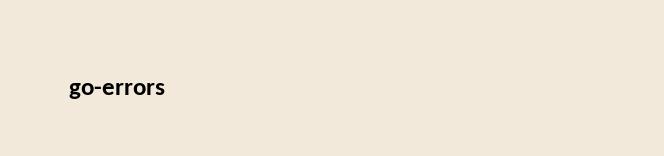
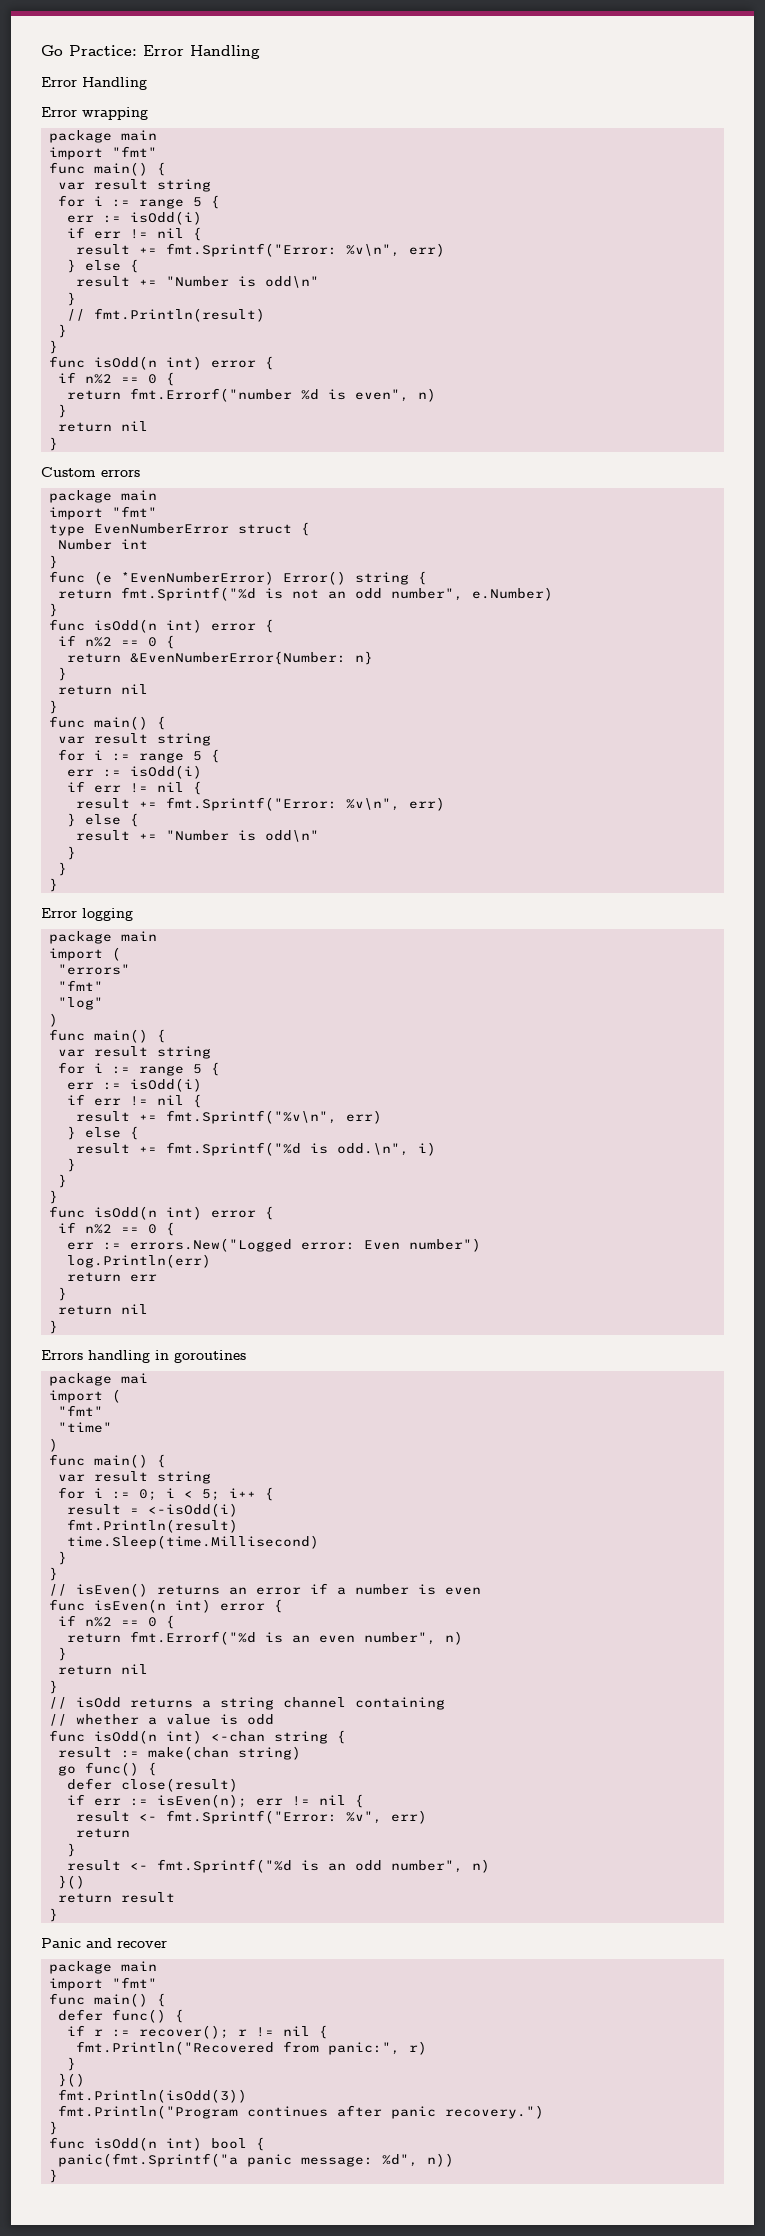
- go-errors
+ Go Practice: Error Handling
+ Error Handling
+ Error wrapping
+ package main
+ import "fmt"
+ func main() {
+ var result string
+ for i := range 5 {
+ err := isOdd(i)
+ if err != nil {
+ result += fmt.Sprintf("Error: %v\n", err)
+ } else {
+ result += "Number is odd\n"
+ }
+ // fmt.Println(result)
+ }
+ }
+ func isOdd(n int) error {
+ if n%2 == 0 {
+ return fmt.Errorf("number %d is even", n)
+ }
+ return nil
+ }
+ Custom errors
+ package main
+ import "fmt"
+ type EvenNumberError struct {
+ Number int
+ }
+ func (e *EvenNumberError) Error() string {
+ return fmt.Sprintf("%d is not an odd number", e.Number)
+ }
+ func isOdd(n int) error {
+ if n%2 == 0 {
+ return &EvenNumberError{Number: n}
+ }
+ return nil
+ }
+ func main() {
+ var result string
+ for i := range 5 {
+ err := isOdd(i)
+ if err != nil {
+ result += fmt.Sprintf("Error: %v\n", err)
+ } else {
+ result += "Number is odd\n"
+ }
+ }
+ }
+ Error logging
+ package main
+ import (
+ "errors"
+ "fmt"
+ "log"
+ )
+ func main() {
+ var result string
+ for i := range 5 {
+ err := isOdd(i)
+ if err != nil {
+ result += fmt.Sprintf("%v\n", err)
+ } else {
+ result += fmt.Sprintf("%d is odd.\n", i)
+ }
+ }
+ }
+ func isOdd(n int) error {
+ if n%2 == 0 {
+ err := errors.New("Logged error: Even number")
+ log.Println(err)
+ return err
+ }
+ return nil
+ }
+ Errors handling in goroutines
+ package mai
+ import (
+ "fmt"
+ "time"
+ )
+ func main() {
+ var result string
+ for i := 0; i < 5; i++ {
+ result = <-isOdd(i)
+ fmt.Println(result)
+ time.Sleep(time.Millisecond)
+ }
+ }
+ // isEven() returns an error if a number is even
+ func isEven(n int) error {
+ if n%2 == 0 {
+ return fmt.Errorf("%d is an even number", n)
+ }
+ return nil
+ }
+ // isOdd returns a string channel containing
+ // whether a value is odd
+ func isOdd(n int) <-chan string {
+ result := make(chan string)
+ go func() {
+ defer close(result)
+ if err := isEven(n); err != nil {
+ result <- fmt.Sprintf("Error: %v", err)
+ return
+ }
+ result <- fmt.Sprintf("%d is an odd number", n)
+ }()
+ return result
+ }
+ Panic and recover
+ package main
+ import "fmt"
+ func main() {
+ defer func() {
+ if r := recover(); r != nil {
+ fmt.Println("Recovered from panic:", r)
+ }
+ }()
+ fmt.Println(isOdd(3))
+ fmt.Println("Program continues after panic recovery.")
+ }
+ func isOdd(n int) bool {
+ panic(fmt.Sprintf("a panic message: %d", n))
+ }

